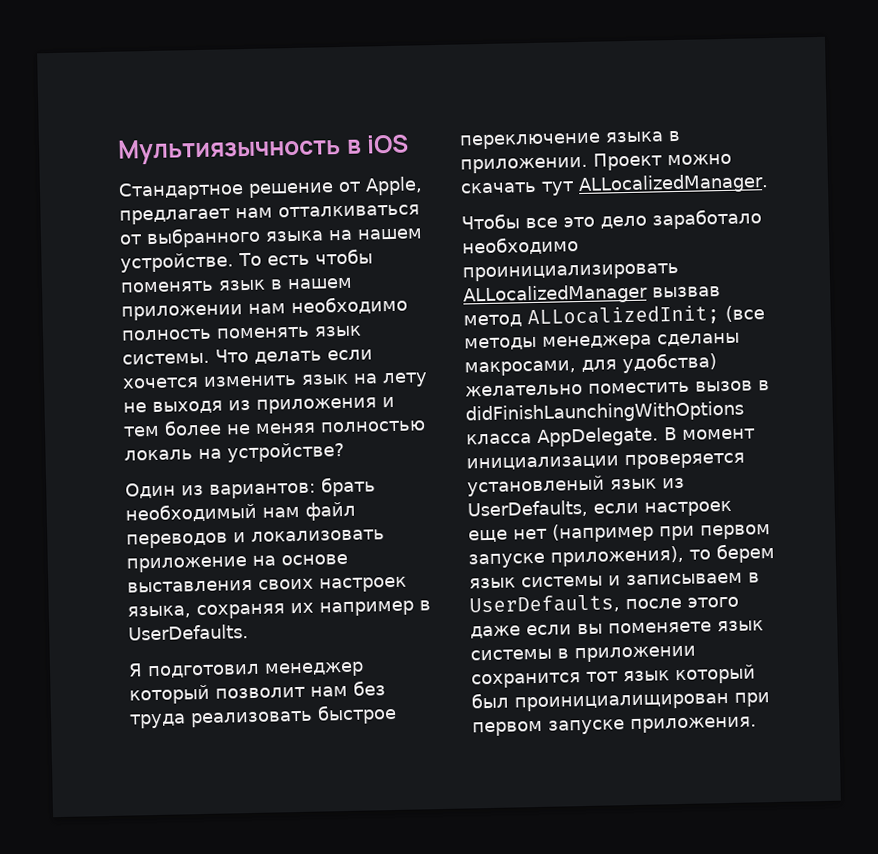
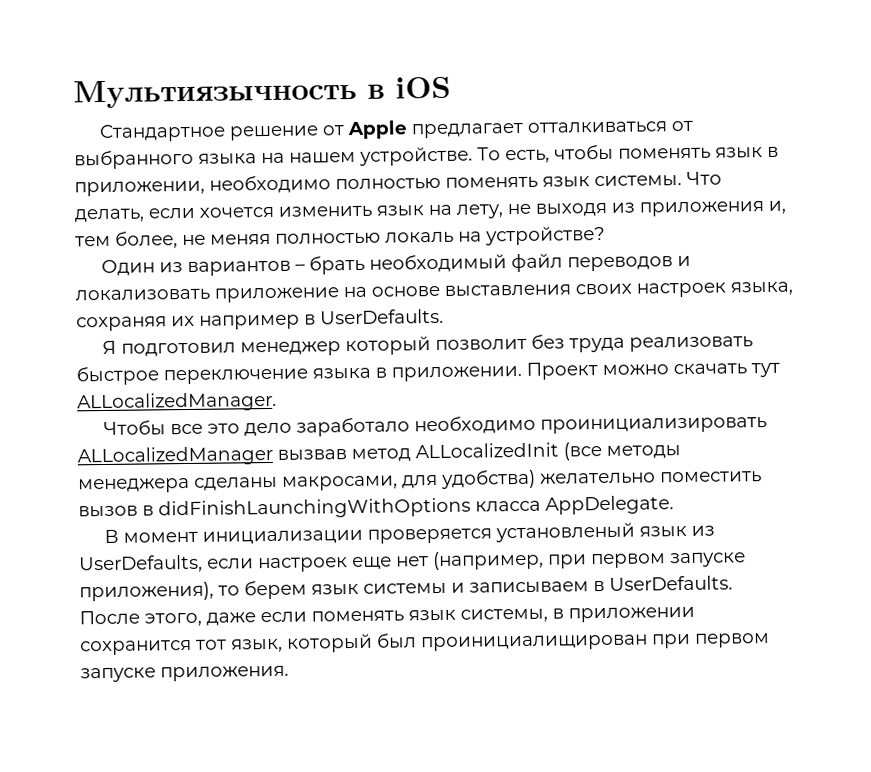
- Стандартное решение от Apple, предлагает нам отталкиваться от выбранного языка на нашем устройстве.
+ Стандартное решение от Apple предлагает отталкиваться от выбранного языка на нашем устройстве.
- То есть чтобы поменять язык в нашем приложении нам необходимо полность поменять язык системы.
+ То есть, чтобы поменять язык в приложении, необходимо полностью поменять язык системы.
- Что делать если хочется изменить язык на лету не выходя из приложения и тем более не меняя полностью локаль на устройстве?
+ Что делать, если хочется изменить язык на лету, не выходя из приложения и, тем более, не меняя полностью локаль на устройстве?
- Один из вариантов: брать необходимый нам файл переводов и локализовать приложение на основе выставления своих настроек языка, сохраняя их например в UserDefaults.
+ Один из вариантов – брать необходимый файл переводов и локализовать приложение на основе выставления своих настроек языка, сохраняя их например в UserDefaults.
- Я подготовил менеджер который позволит нам без труда реализовать быстрое переключение языка в приложении.
+ Я подготовил менеджер который позволит без труда реализовать быстрое переключение языка в приложении.
- Чтобы все это дело заработало необходимо проинициализировать ALLocalizedManager вызвав метод ALLocalizedInit; (все методы менеджера сделаны макросами, для удобства) желательно поместить вызов в didFinishLaunchingWithOptions класса AppDelegate. В момент инициализации проверяется установленый язык из UserDefaults, если настроек еще нет (например при первом запуске приложения), то берем язык системы и записываем в UserDefaults, после этого даже если вы поменяете язык системы в приложении сохранится тот язык который был проинициалищирован при первом запуске приложения.
+ Чтобы все это дело заработало необходимо проинициализировать ALLocalizedManager вызвав метод ALLocalizedInit (все методы менеджера сделаны макросами, для удобства) желательно поместить вызов в didFinishLaunchingWithOptions класса AppDelegate.
+ В момент инициализации проверяется установленый язык из UserDefaults, если настроек еще нет (например, при первом запуске приложения), то берем язык системы и записываем в UserDefaults. После этого, даже если поменять язык системы, в приложении сохранится тот язык, который был проинициалищирован при первом запуске приложения.

